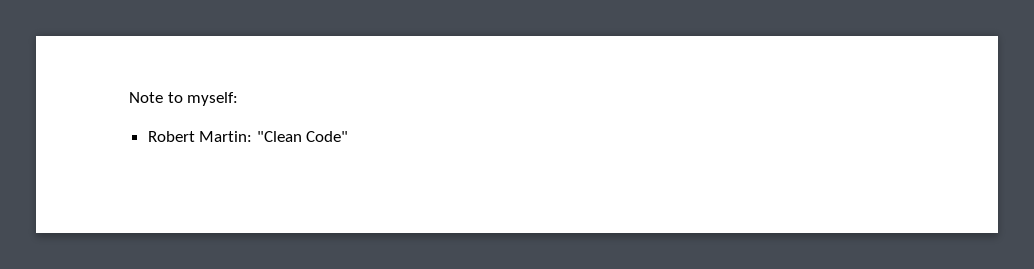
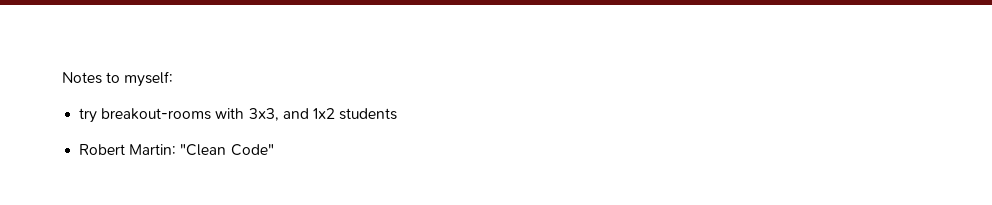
- Note to myself:
+ Notes to myself:
+ try breakout-rooms with 3x3, and 1x2 students

